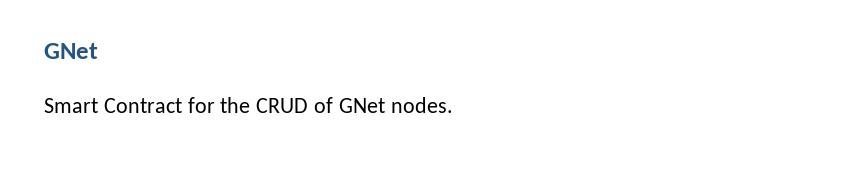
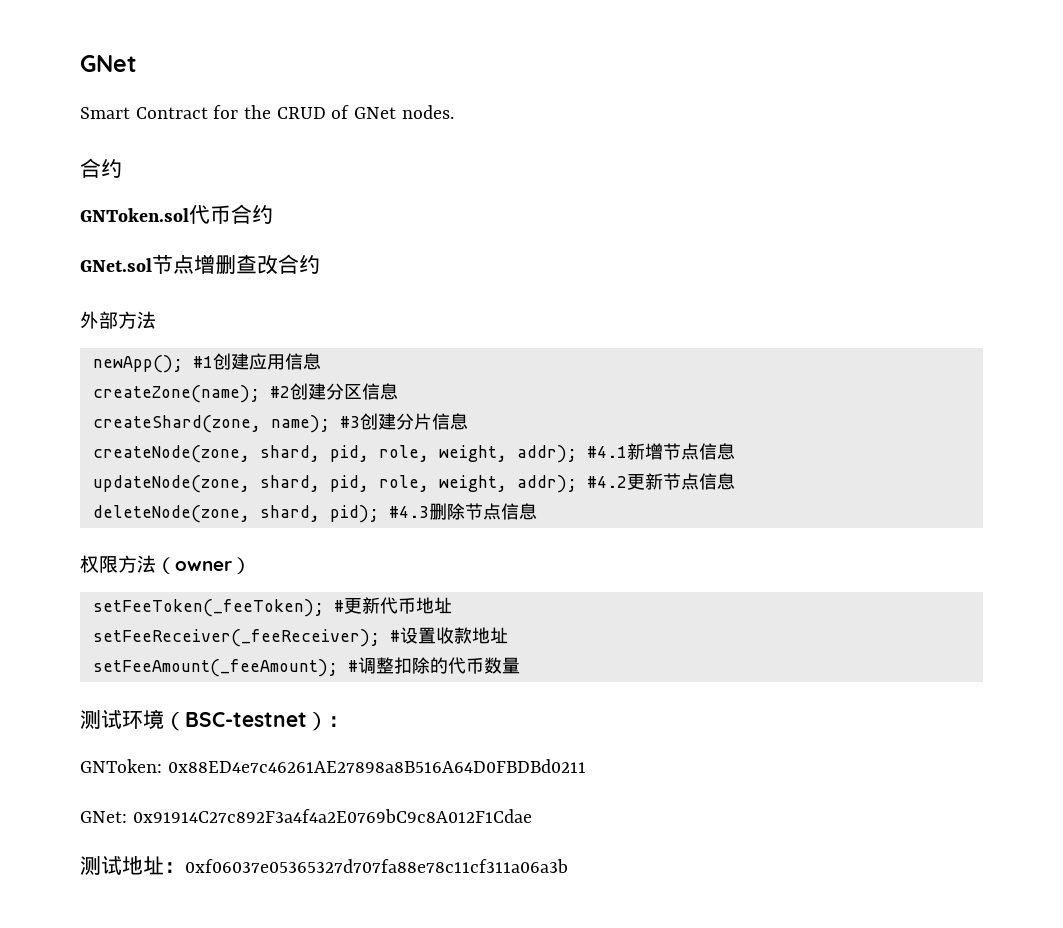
  Smart Contract for the CRUD of GNet nodes.
+ 合约
+ GNToken.sol代币合约
+ GNet.sol节点增删查改合约
+ 外部方法
+ newApp(); #1创建应用信息
+ createZone(name); #2创建分区信息
+ createShard(zone, name); #3创建分片信息
+ createNode(zone, shard, pid, role, weight, addr); #4.1新增节点信息
+ updateNode(zone, shard, pid, role, weight, addr); #4.2更新节点信息
+ deleteNode(zone, shard, pid); #4.3删除节点信息
+ 权限方法（owner）
+ setFeeToken(_feeToken); #更新代币地址
+ setFeeReceiver(_feeReceiver); #设置收款地址
+ setFeeAmount(_feeAmount); #调整扣除的代币数量
+ 测试环境（BSC-testnet）：
+ GNToken: 0x88ED4e7c46261AE27898a8B516A64D0FBDBd0211
+ GNet: 0x91914C27c892F3a4f4a2E0769bC9c8A012F1Cdae
+ 测试地址：0xf06037e05365327d707fa88e78c11cf311a06a3b

